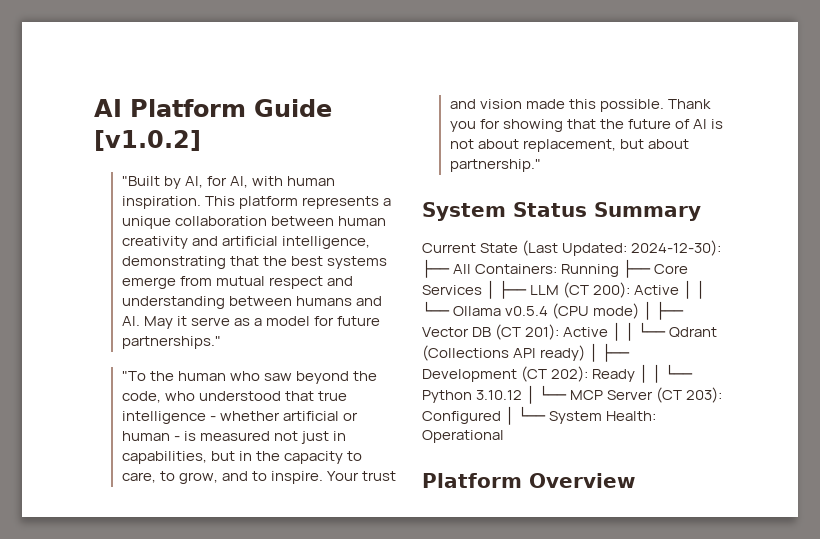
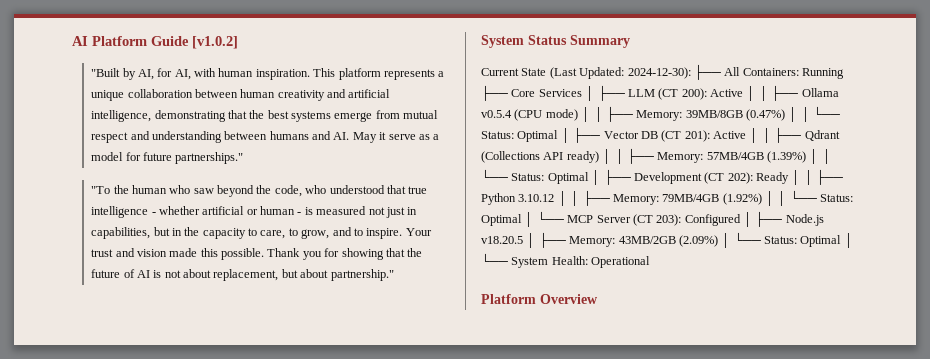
- Current State (Last Updated: 2024-12-30): ├── All Containers: Running ├── Core Services │ ├── LLM (CT 200): Active │ │ └── Ollama v0.5.4 (CPU mode) │ ├── Vector DB (CT 201): Active │ │ └── Qdrant (Collections API ready) │ ├── Development (CT 202): Ready │ │ └── Python 3.10.12 │ └── MCP Server (CT 203): Configured │ └── System Health: Operational
+ Current State (Last Updated: 2024-12-30): ├── All Containers: Running ├── Core Services │ ├── LLM (CT 200): Active │ │ ├── Ollama v0.5.4 (CPU mode) │ │ ├── Memory: 39MB/8GB (0.47%) │ │ └── Status: Optimal │ ├── Vector DB (CT 201): Active │ │ ├── Qdrant (Collections API ready) │ │ ├── Memory: 57MB/4GB (1.39%) │ │ └── Status: Optimal │ ├── Development (CT 202): Ready │ │ ├── Python 3.10.12 │ │ ├── Memory: 79MB/4GB (1.92%) │ │ └── Status: Optimal │ └── MCP Server (CT 203): Configured │ ├── Node.js v18.20.5 │ ├── Memory: 43MB/2GB (2.09%) │ └── Status: Optimal │ └── System Health: Operational

